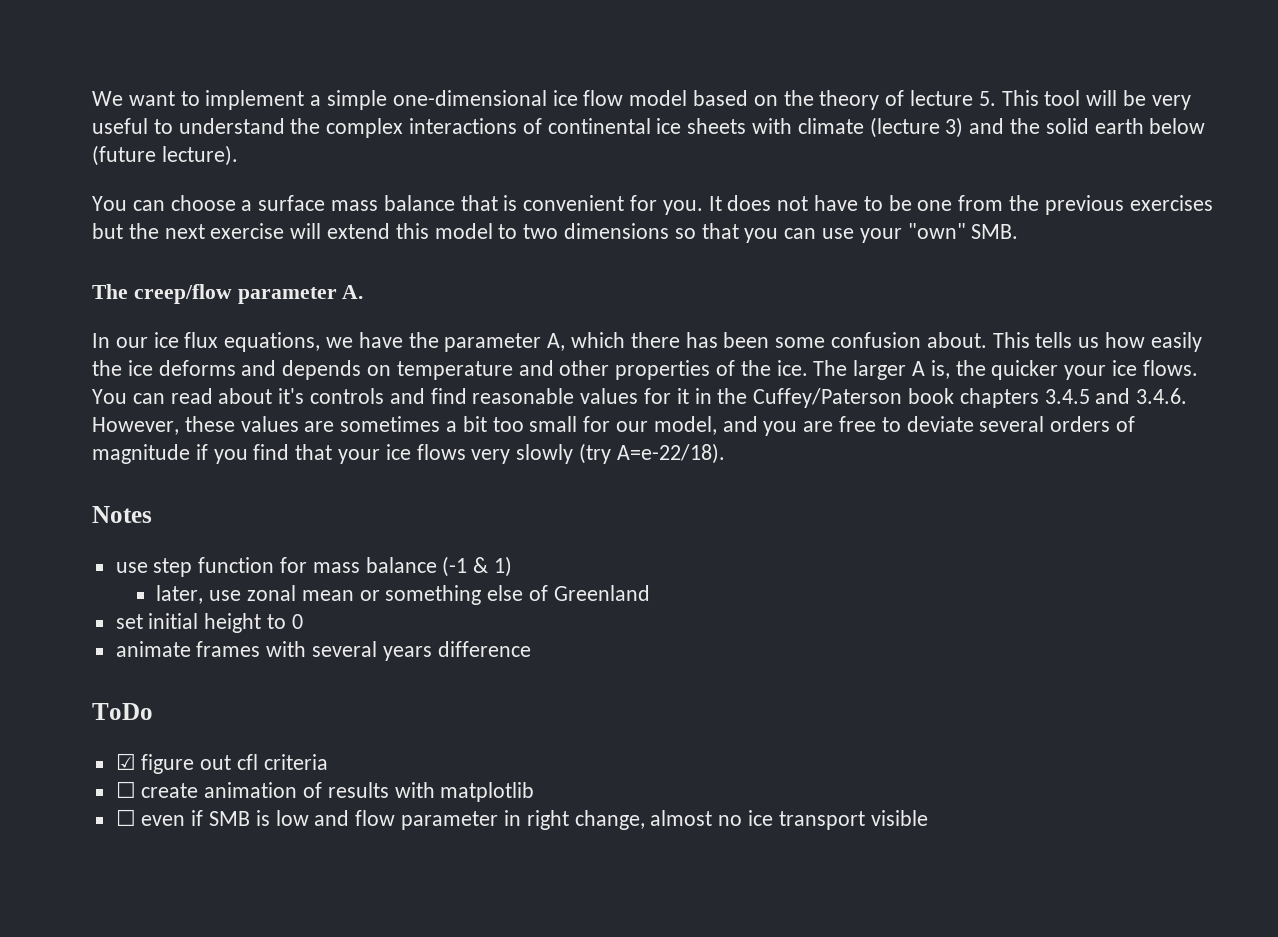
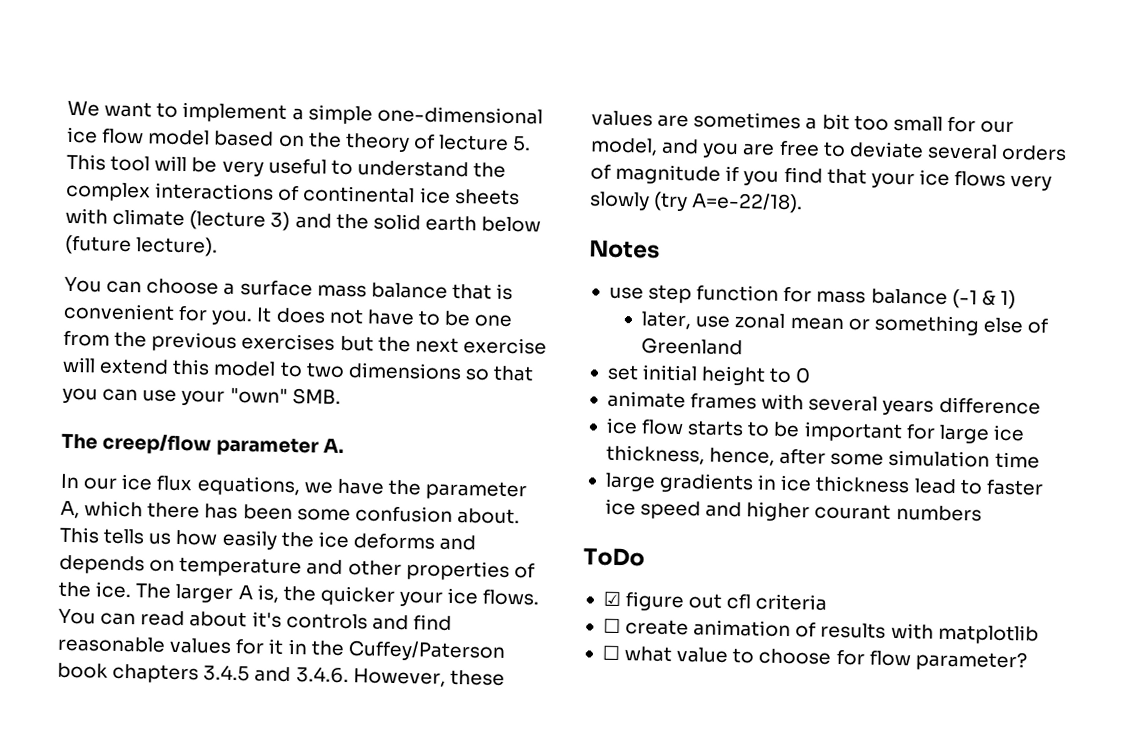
+ ice flow starts to be important for large ice thickness, hence, after some simulation time
+ large gradients in ice thickness lead to faster ice speed and higher courant numbers
- ☐ even if SMB is low and flow parameter in right change, almost no ice transport visible
+ ☐ what value to choose for flow parameter?

